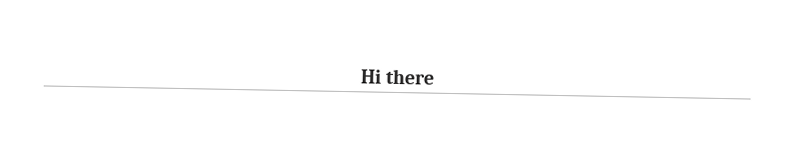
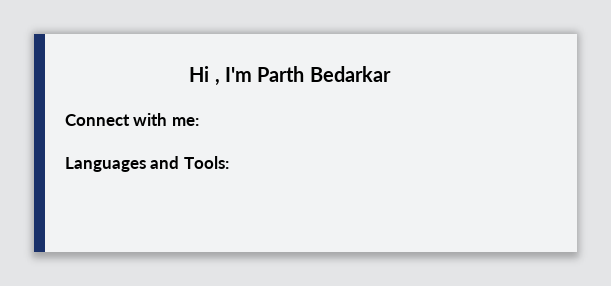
- Hi there
+ Hi , I'm Parth Bedarkar
+ Connect with me:
+ Languages and Tools:

